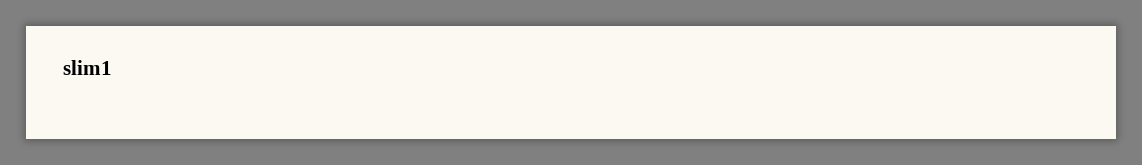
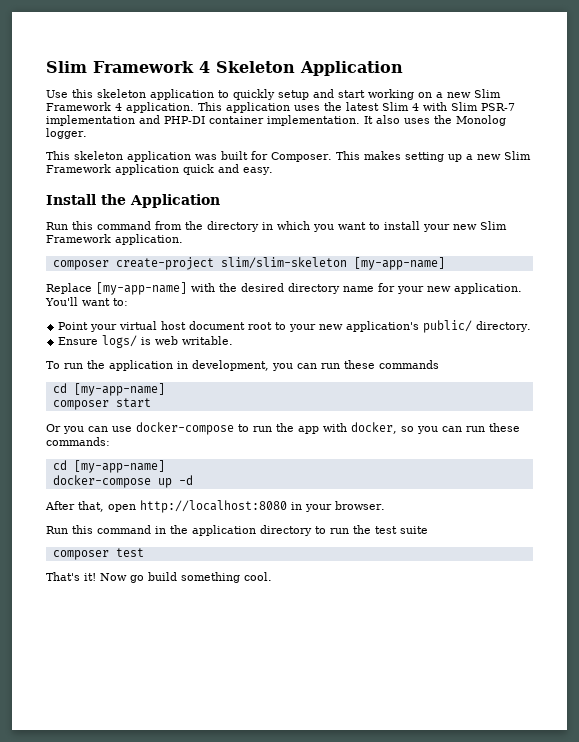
- slim1
+ Slim Framework 4 Skeleton Application
+ Use this skeleton application to quickly setup and start working on a new Slim Framework 4 application. This application uses the latest Slim 4 with Slim PSR-7 implementation and PHP-DI container implementation. It also uses the Monolog logger.
+ This skeleton application was built for Composer. This makes setting up a new Slim Framework application quick and easy.
+ Install the Application
+ Run this command from the directory in which you want to install your new Slim Framework application.
+ composer create-project slim/slim-skeleton [my-app-name]
+ Replace [my-app-name] with the desired directory name for your new application. You'll want to:
+ Point your virtual host document root to your new application's public/ directory.
+ Ensure logs/ is web writable.
+ To run the application in development, you can run these commands
+ cd [my-app-name]
+ composer start
+ Or you can use docker-compose to run the app with docker, so you can run these commands:
+ cd [my-app-name]
+ docker-compose up -d
+ After that, open http://localhost:8080 in your browser.
+ Run this command in the application directory to run the test suite
+ composer test
+ That's it! Now go build something cool.

